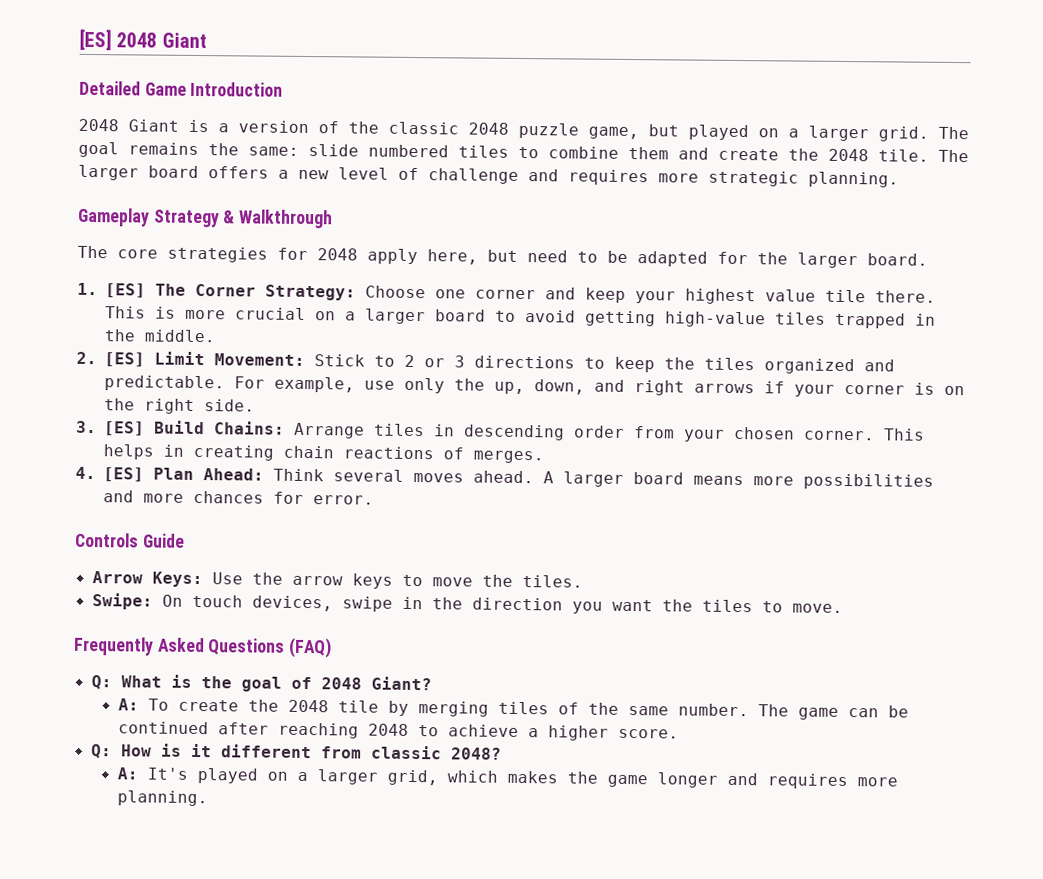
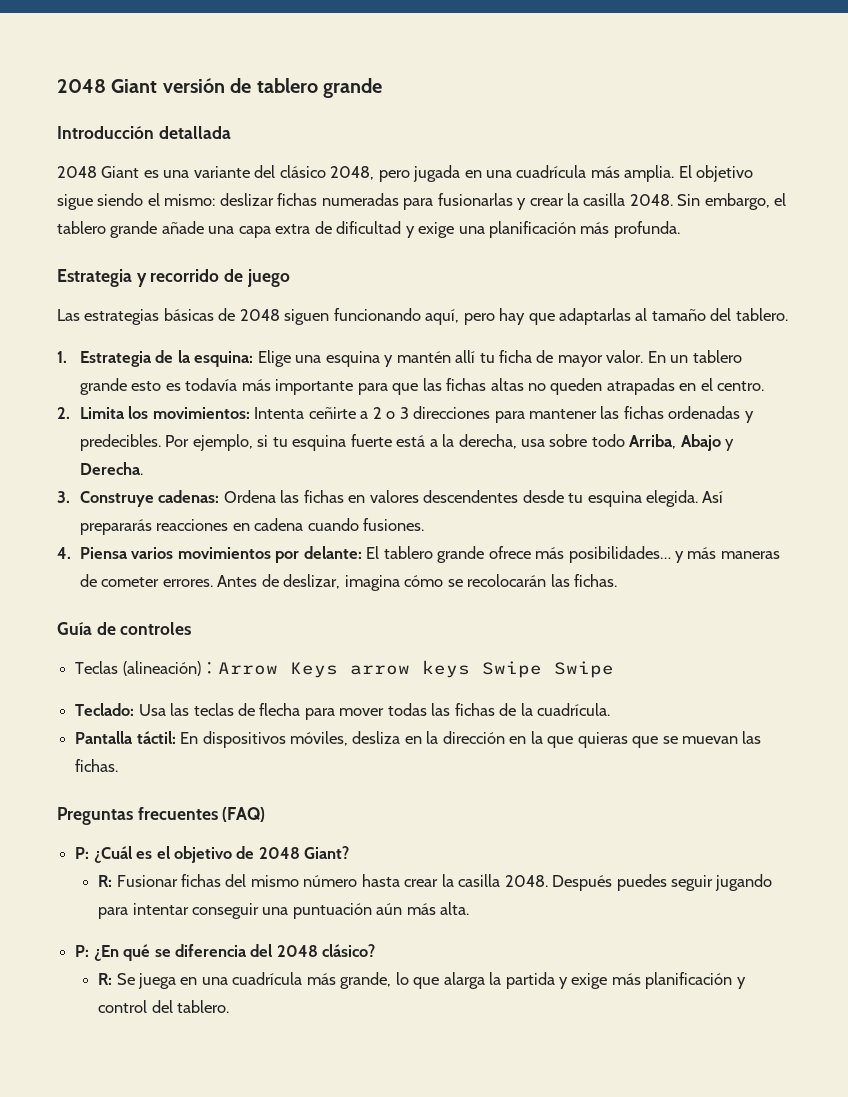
- [ES] 2048 Giant
- Detailed Game Introduction
- 2048 Giant is a version of the classic 2048 puzzle game, but played on a larger grid. The goal remains the same: slide numbered tiles to combine them and create the 2048 tile. The larger board offers a new level of challenge and requires more strategic planning.
- Gameplay Strategy & Walkthrough
- The core strategies for 2048 apply here, but need to be adapted for the larger board.
- 1. [ES] The Corner Strategy: Choose one corner and keep your highest value tile there. This is more crucial on a larger board to avoid getting high-value tiles trapped in the middle.
- 2. [ES] Limit Movement: Stick to 2 or 3 directions to keep the tiles organized and predictable. For example, use only the up, down, and right arrows if your corner is on the right side.
- 3. [ES] Build Chains: Arrange tiles in descending order from your chosen corner. This helps in creating chain reactions of merges.
- 4. [ES] Plan Ahead: Think several moves ahead. A larger board means more possibilities and more chances for error.
- Controls Guide
- Arrow Keys: Use the arrow keys to move the tiles.
- Swipe: On touch devices, swipe in the direction you want the tiles to move.
- Frequently Asked Questions (FAQ)
- Q: What is the goal of 2048 Giant?
- A: To create the 2048 tile by merging tiles of the same number. The game can be continued after reaching 2048 to achieve a higher score.
- Q: How is it different from classic 2048?
- A: It's played on a larger grid, which makes the game longer and requires more planning.
+ 2048 Giant versión de tablero grande
+ Introducción detallada
+ 2048 Giant es una variante del clásico 2048, pero jugada en una cuadrícula más amplia. El objetivo sigue siendo el mismo: deslizar fichas numeradas para fusionarlas y crear la casilla 2048. Sin embargo, el tablero grande añade una capa extra de dificultad y exige una planificación más profunda.
+ Estrategia y recorrido de juego
+ Las estrategias básicas de 2048 siguen funcionando aquí, pero hay que adaptarlas al tamaño del tablero.
+ 1. Estrategia de la esquina: Elige una esquina y mantén allí tu ficha de mayor valor. En un tablero grande esto es todavía más importante para que las fichas altas no queden atrapadas en el centro.
+ 2. Limita los movimientos: Intenta ceñirte a 2 o 3 direcciones para mantener las fichas ordenadas y predecibles. Por ejemplo, si tu esquina fuerte está a la derecha, usa sobre todo Arriba, Abajo y Derecha.
+ 3. Construye cadenas: Ordena las fichas en valores descendentes desde tu esquina elegida. Así prepararás reacciones en cadena cuando fusiones.
+ 4. Piensa varios movimientos por delante: El tablero grande ofrece más posibilidades… y más maneras de cometer errores. Antes de deslizar, imagina cómo se recolocarán las fichas.
+ Guía de controles
+ Teclas (alineación)：Arrow Keys arrow keys Swipe Swipe
+ Teclado: Usa las teclas de flecha para mover todas las fichas de la cuadrícula.
+ Pantalla táctil: En dispositivos móviles, desliza en la dirección en la que quieras que se muevan las fichas.
+ Preguntas frecuentes (FAQ)
+ P: ¿Cuál es el objetivo de 2048 Giant?
+ R: Fusionar fichas del mismo número hasta crear la casilla 2048. Después puedes seguir jugando para intentar conseguir una puntuación aún más alta.
+ P: ¿En qué se diferencia del 2048 clásico?
+ R: Se juega en una cuadrícula más grande, lo que alarga la partida y exige más planificación y control del tablero.

